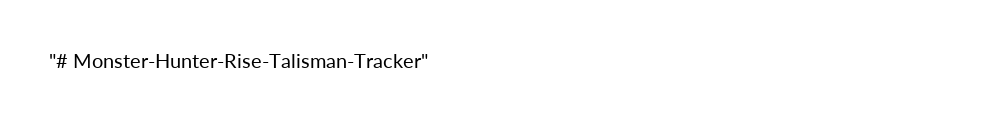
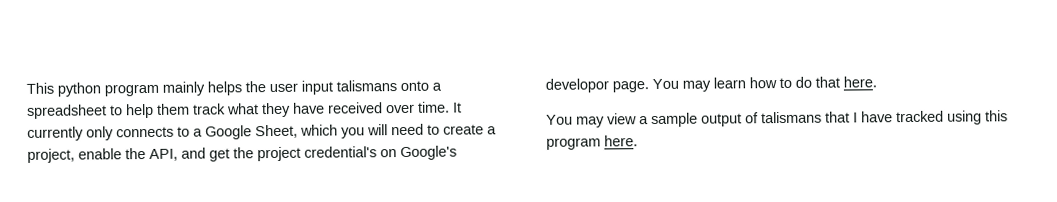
- "# Monster-Hunter-Rise-Talisman-Tracker"
+ This python program mainly helps the user input talismans onto a spreadsheet to help them track what they have received over time. It currently only connects to a Google Sheet, which you will need to create a project, enable the API, and get the project credential's on Google's developor page. You may learn how to do that here.
+ You may view a sample output of talismans that I have tracked using this program here.

